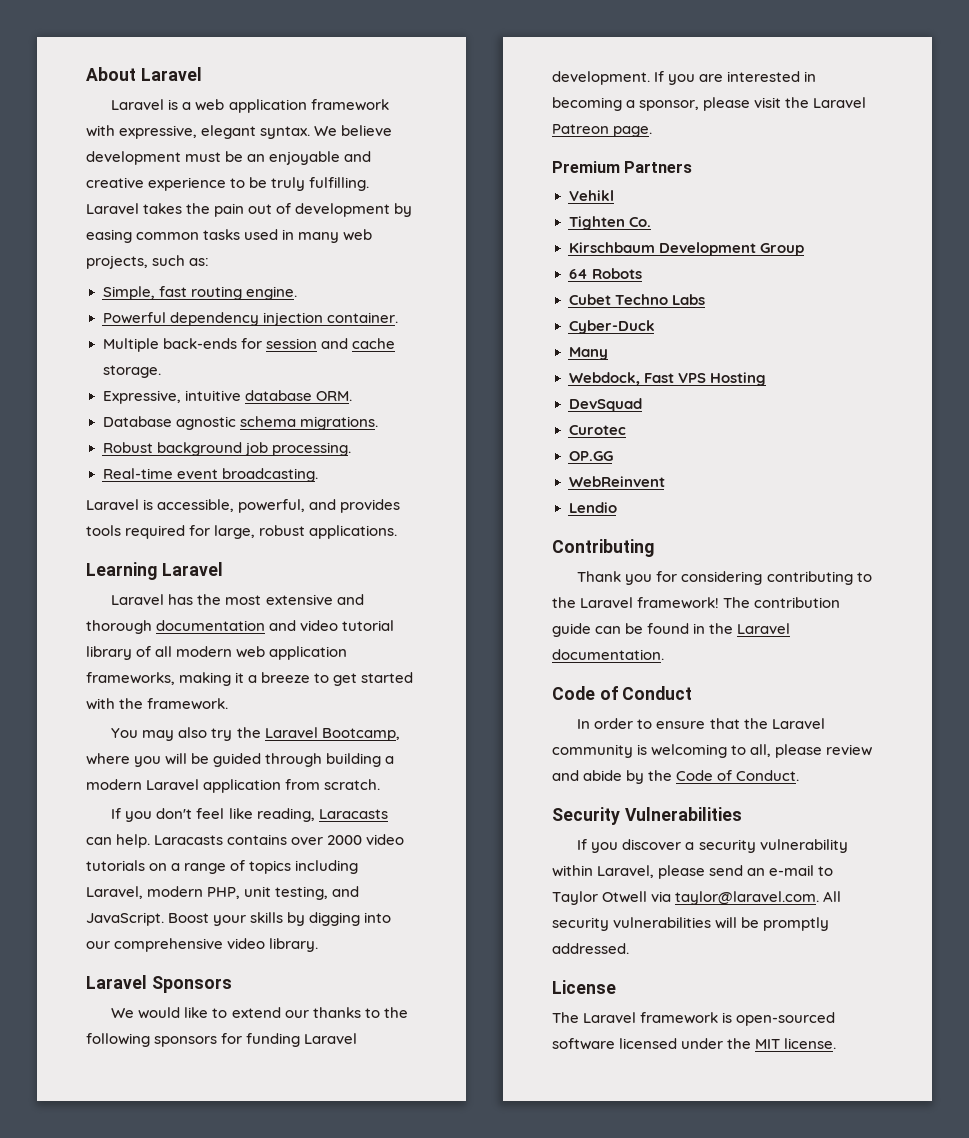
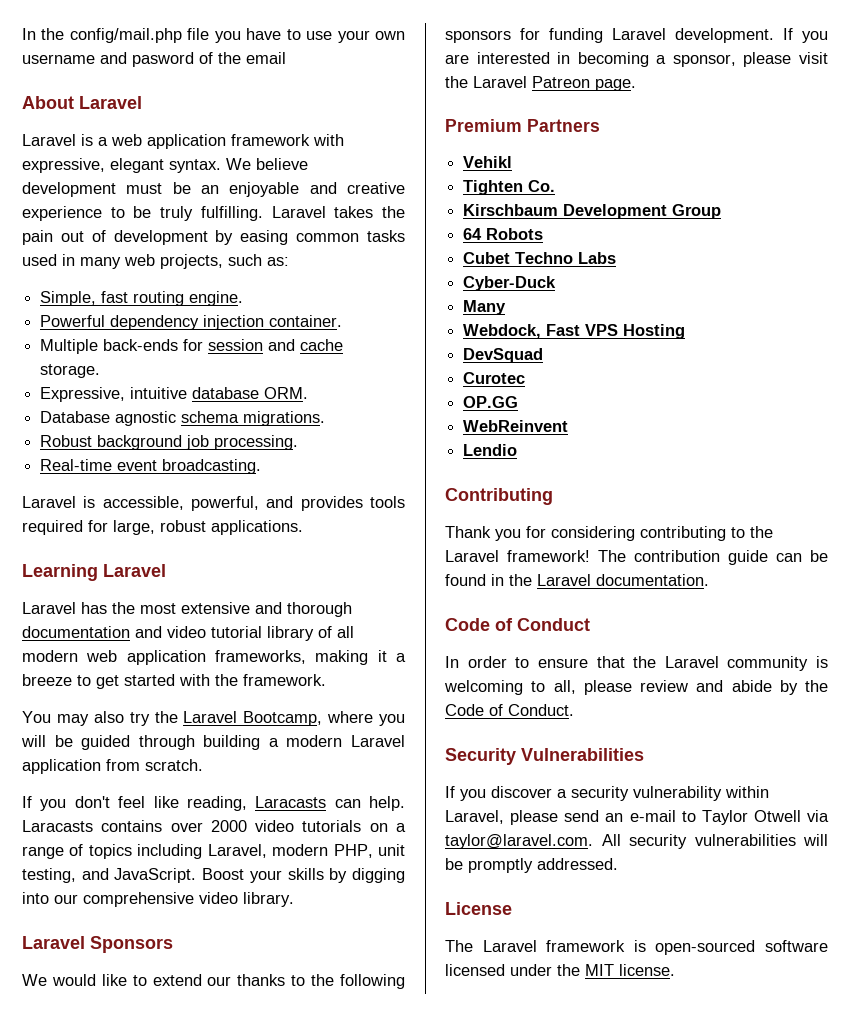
+ In the config/mail.php file you have to use your own username and pasword of the email

